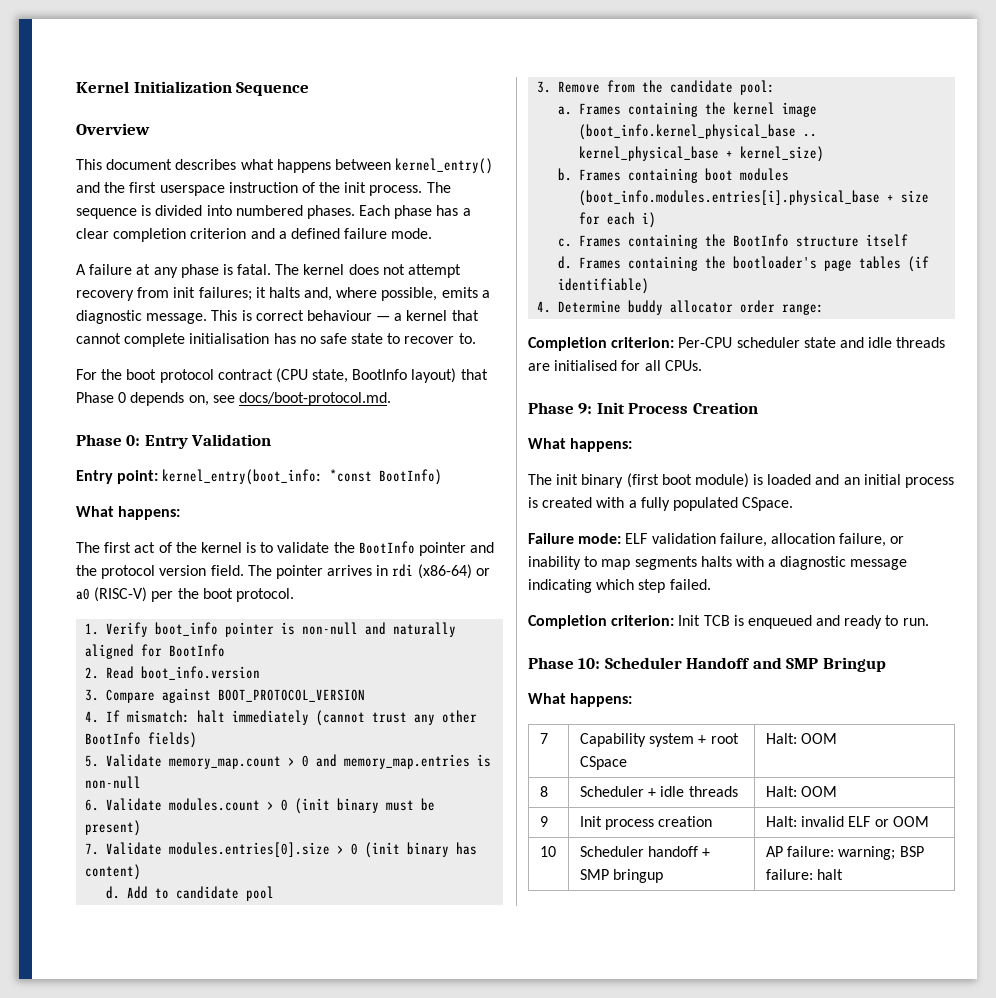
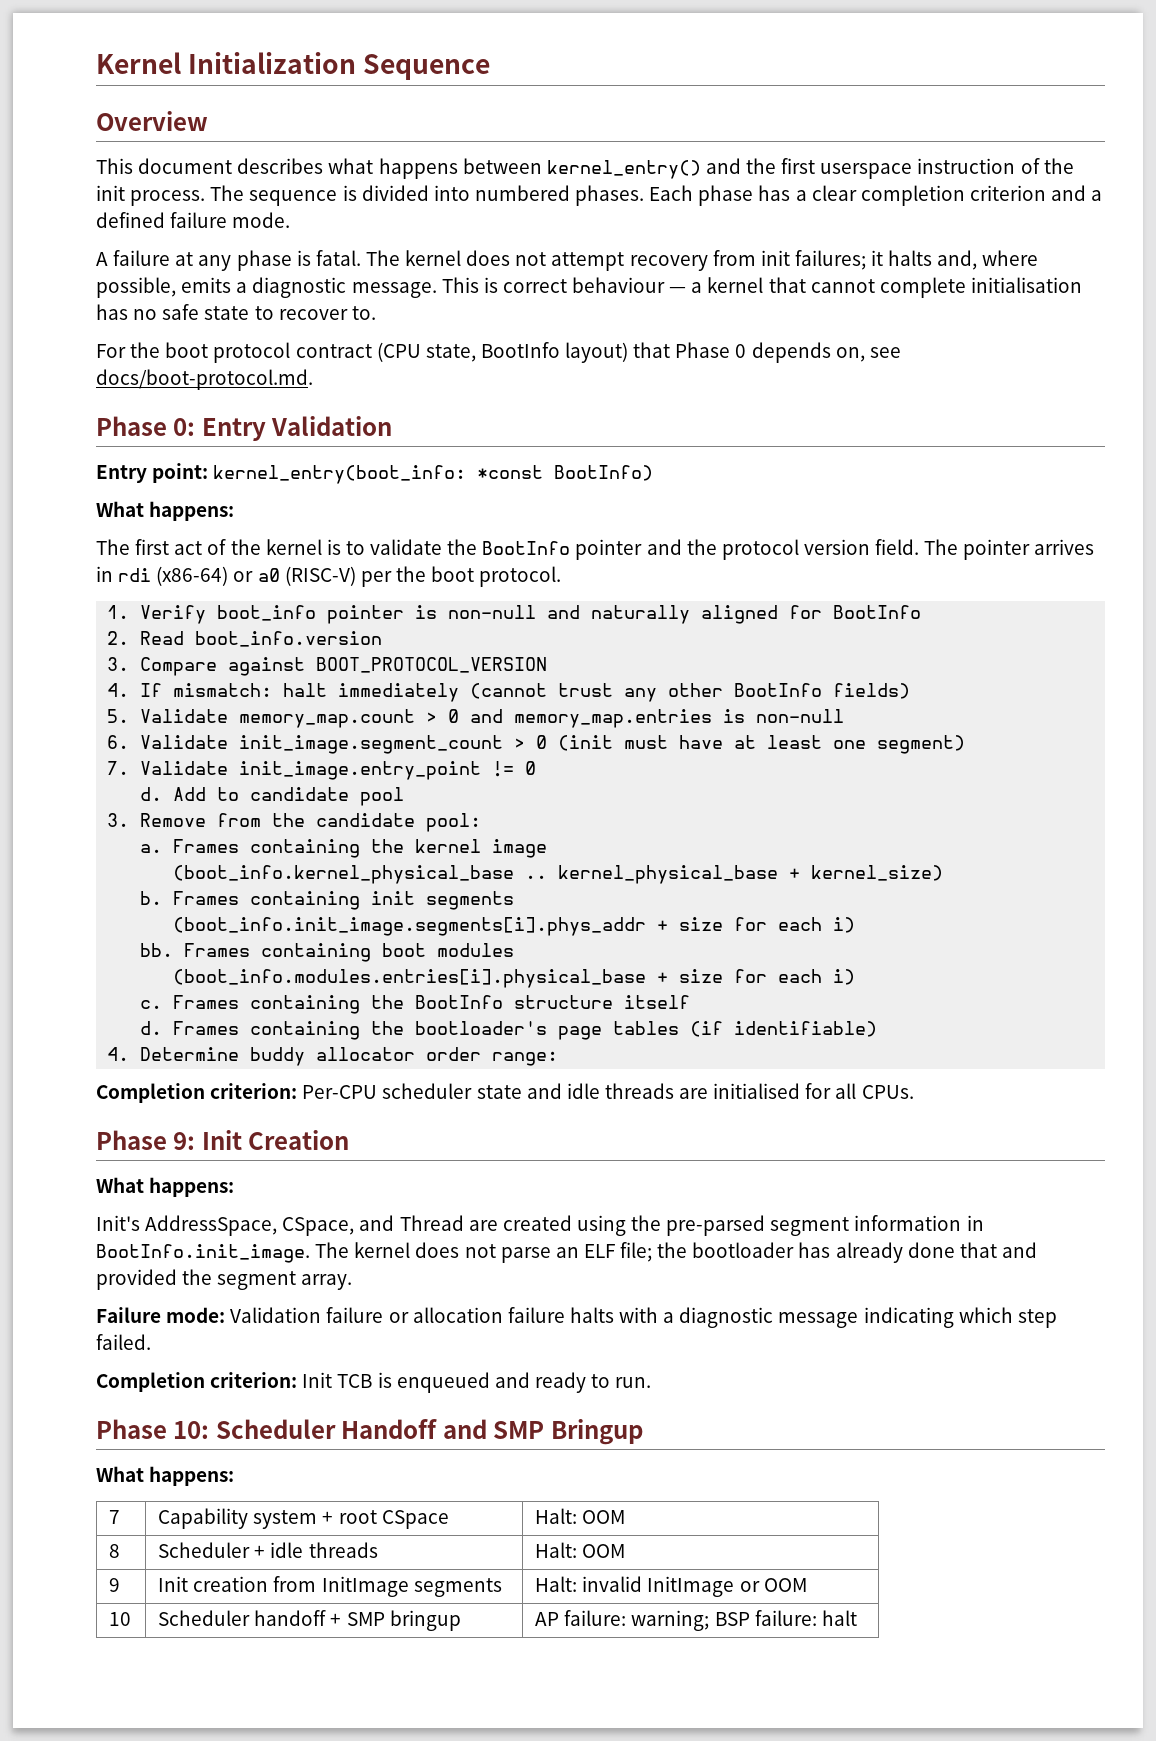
- 6. Validate modules.count > 0 (init binary must be present)
+ 6. Validate init_image.segment_count > 0 (init must have at least one segment)
- 7. Validate modules.entries[0].size > 0 (init binary has content)
+ 7. Validate init_image.entry_point != 0
- Frames containing boot modules
+ Frames containing init segments
+ (boot_info.init_image.segments[i].phys_addr + size for each i)
+ bb. Frames containing boot modules
- Phase 9: Init Process Creation
+ Phase 9: Init Creation
- The init binary (first boot module) is loaded and an initial process is created with a fully populated CSpace.
- Failure mode: ELF validation failure, allocation failure, or inability to map segments halts with a diagnostic message indicating which step failed.
+ Init's AddressSpace, CSpace, and Thread are created using the pre-parsed segment information in BootInfo.init_image. The kernel does not parse an ELF file; the bootloader has already done that and provided the segment array.
+ Failure mode: Validation failure or allocation failure halts with a diagnostic message indicating which step failed.
- 9 | Init process creation | Halt: invalid ELF or OOM
+ 9 | Init creation from InitImage segments | Halt: invalid InitImage or OOM

